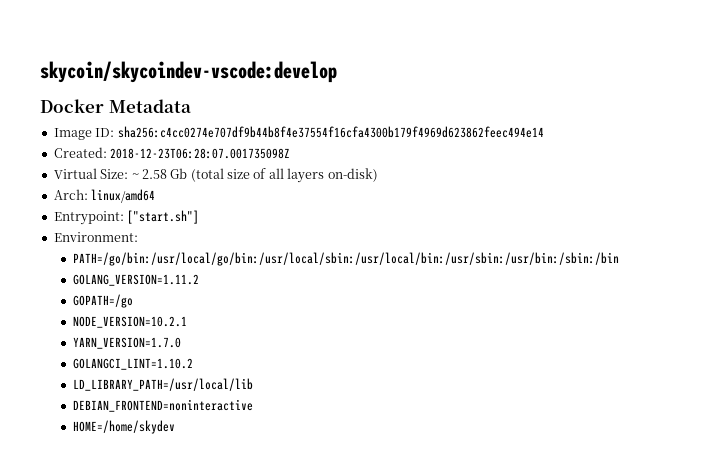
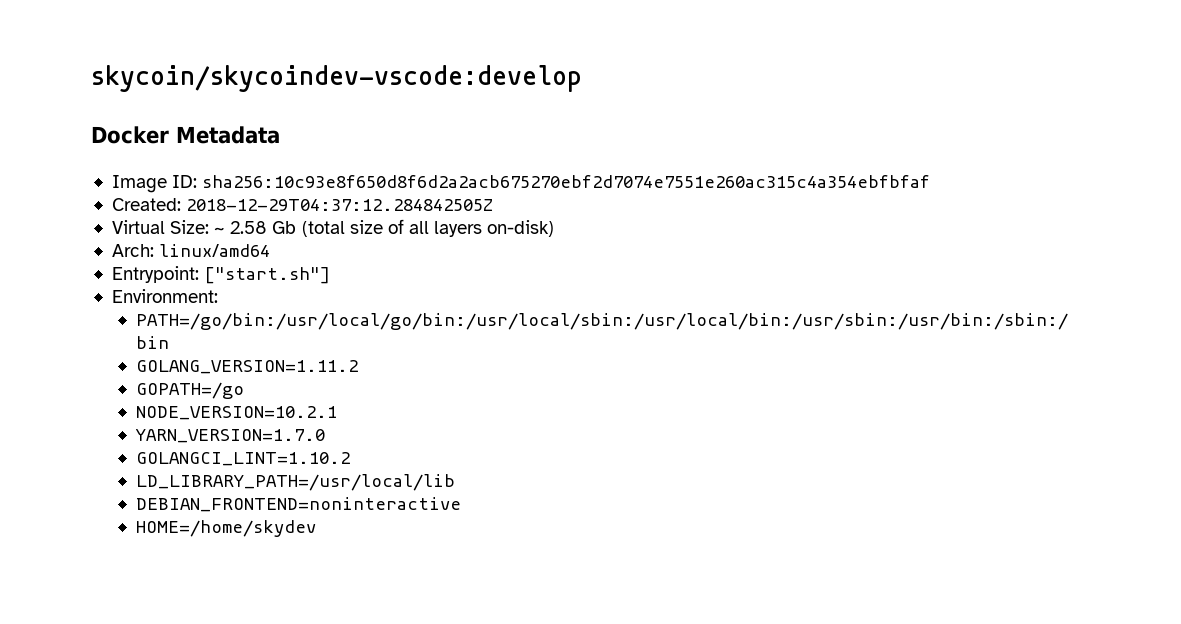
- Image ID: sha256:c4cc0274e707df9b44b8f4e37554f16cfa4300b179f4969d623862feec494e14
+ Image ID: sha256:10c93e8f650d8f6d2a2acb675270ebf2d7074e7551e260ac315c4a354ebfbfaf
- Created: 2018-12-23T06:28:07.001735098Z
+ Created: 2018-12-29T04:37:12.284842505Z

